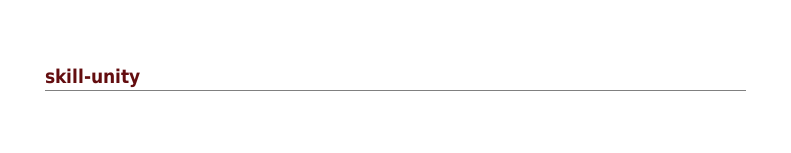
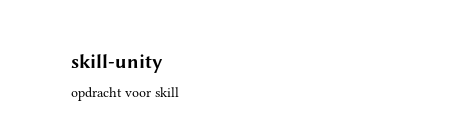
+ opdracht voor skill

